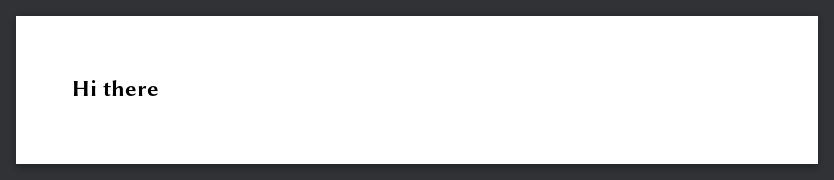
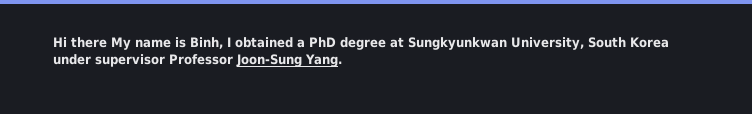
- Hi there
+ Hi there My name is Binh, I obtained a PhD degree at Sungkyunkwan University, South Korea under supervisor Professor Joon-Sung Yang.

